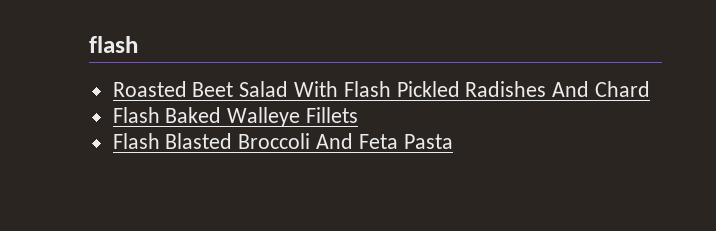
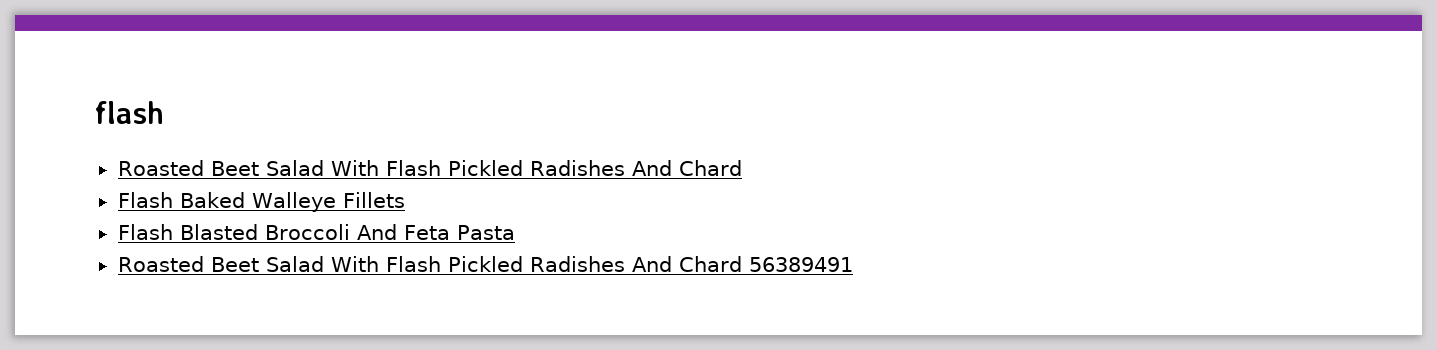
+ Roasted Beet Salad With Flash Pickled Radishes And Chard 56389491

